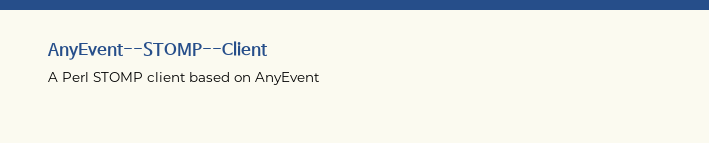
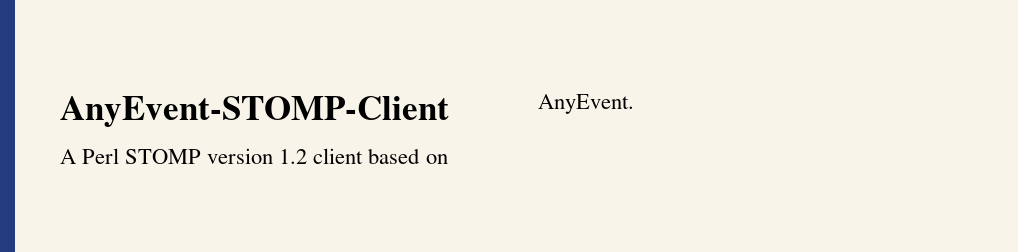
- AnyEvent--STOMP--Client
+ AnyEvent-STOMP-Client
- A Perl STOMP client based on AnyEvent
+ A Perl STOMP version 1.2 client based on AnyEvent.

